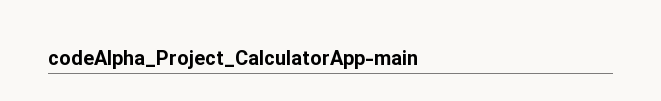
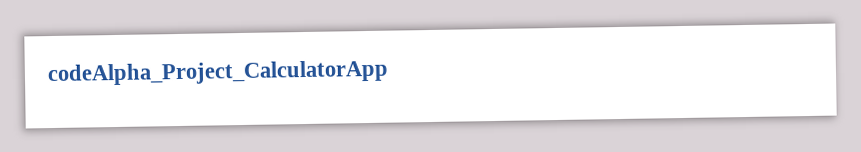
- codeAlpha_Project_CalculatorApp-main
+ codeAlpha_Project_CalculatorApp

